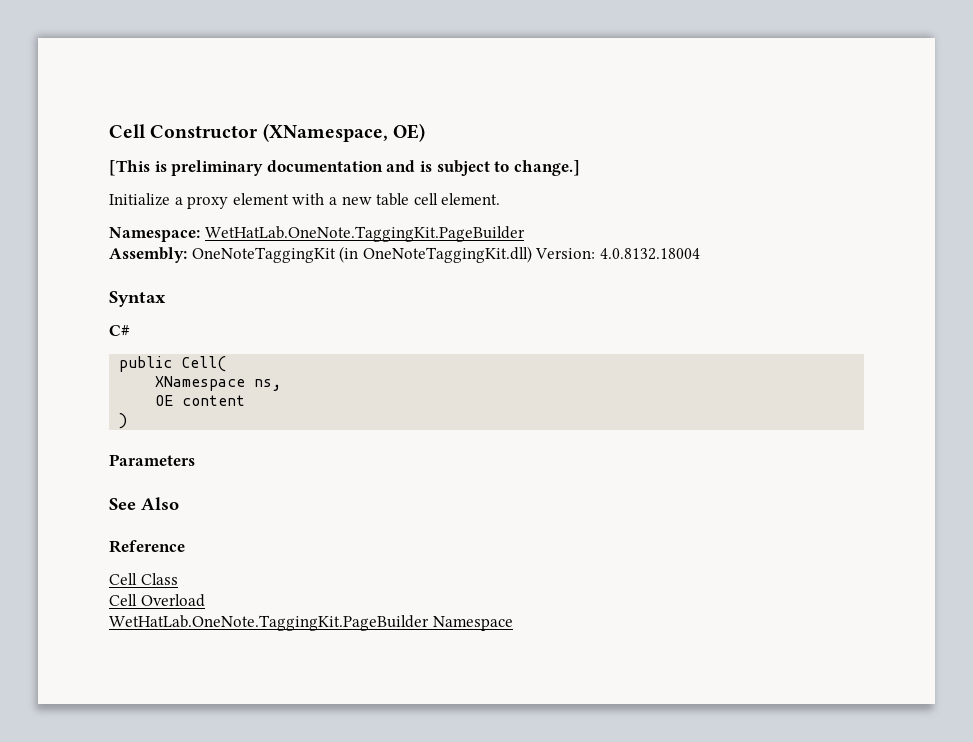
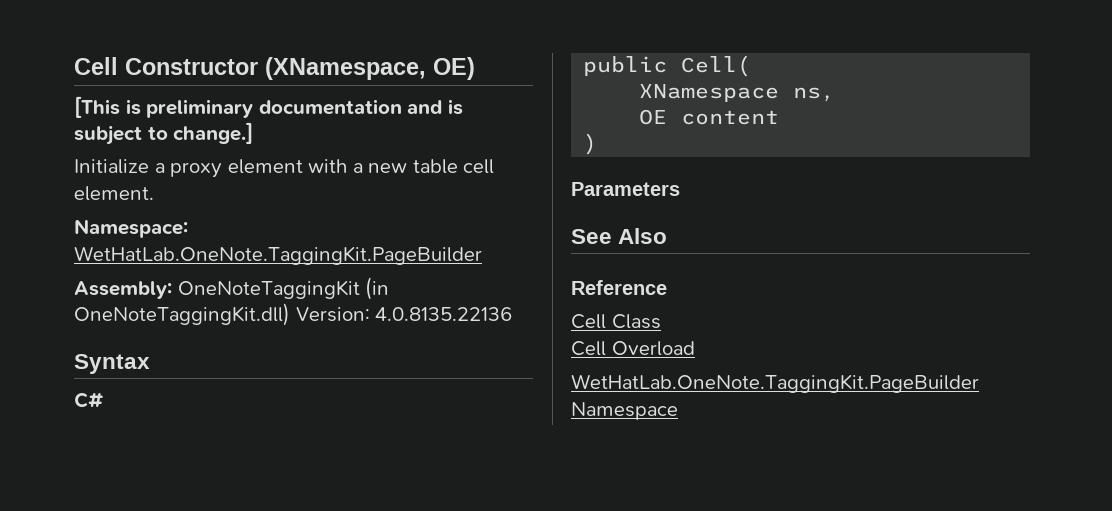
- Assembly: OneNoteTaggingKit (in OneNoteTaggingKit.dll) Version: 4.0.8132.18004
+ Assembly: OneNoteTaggingKit (in OneNoteTaggingKit.dll) Version: 4.0.8135.22136

